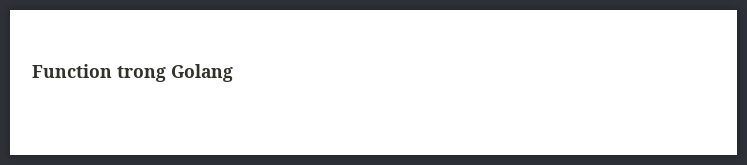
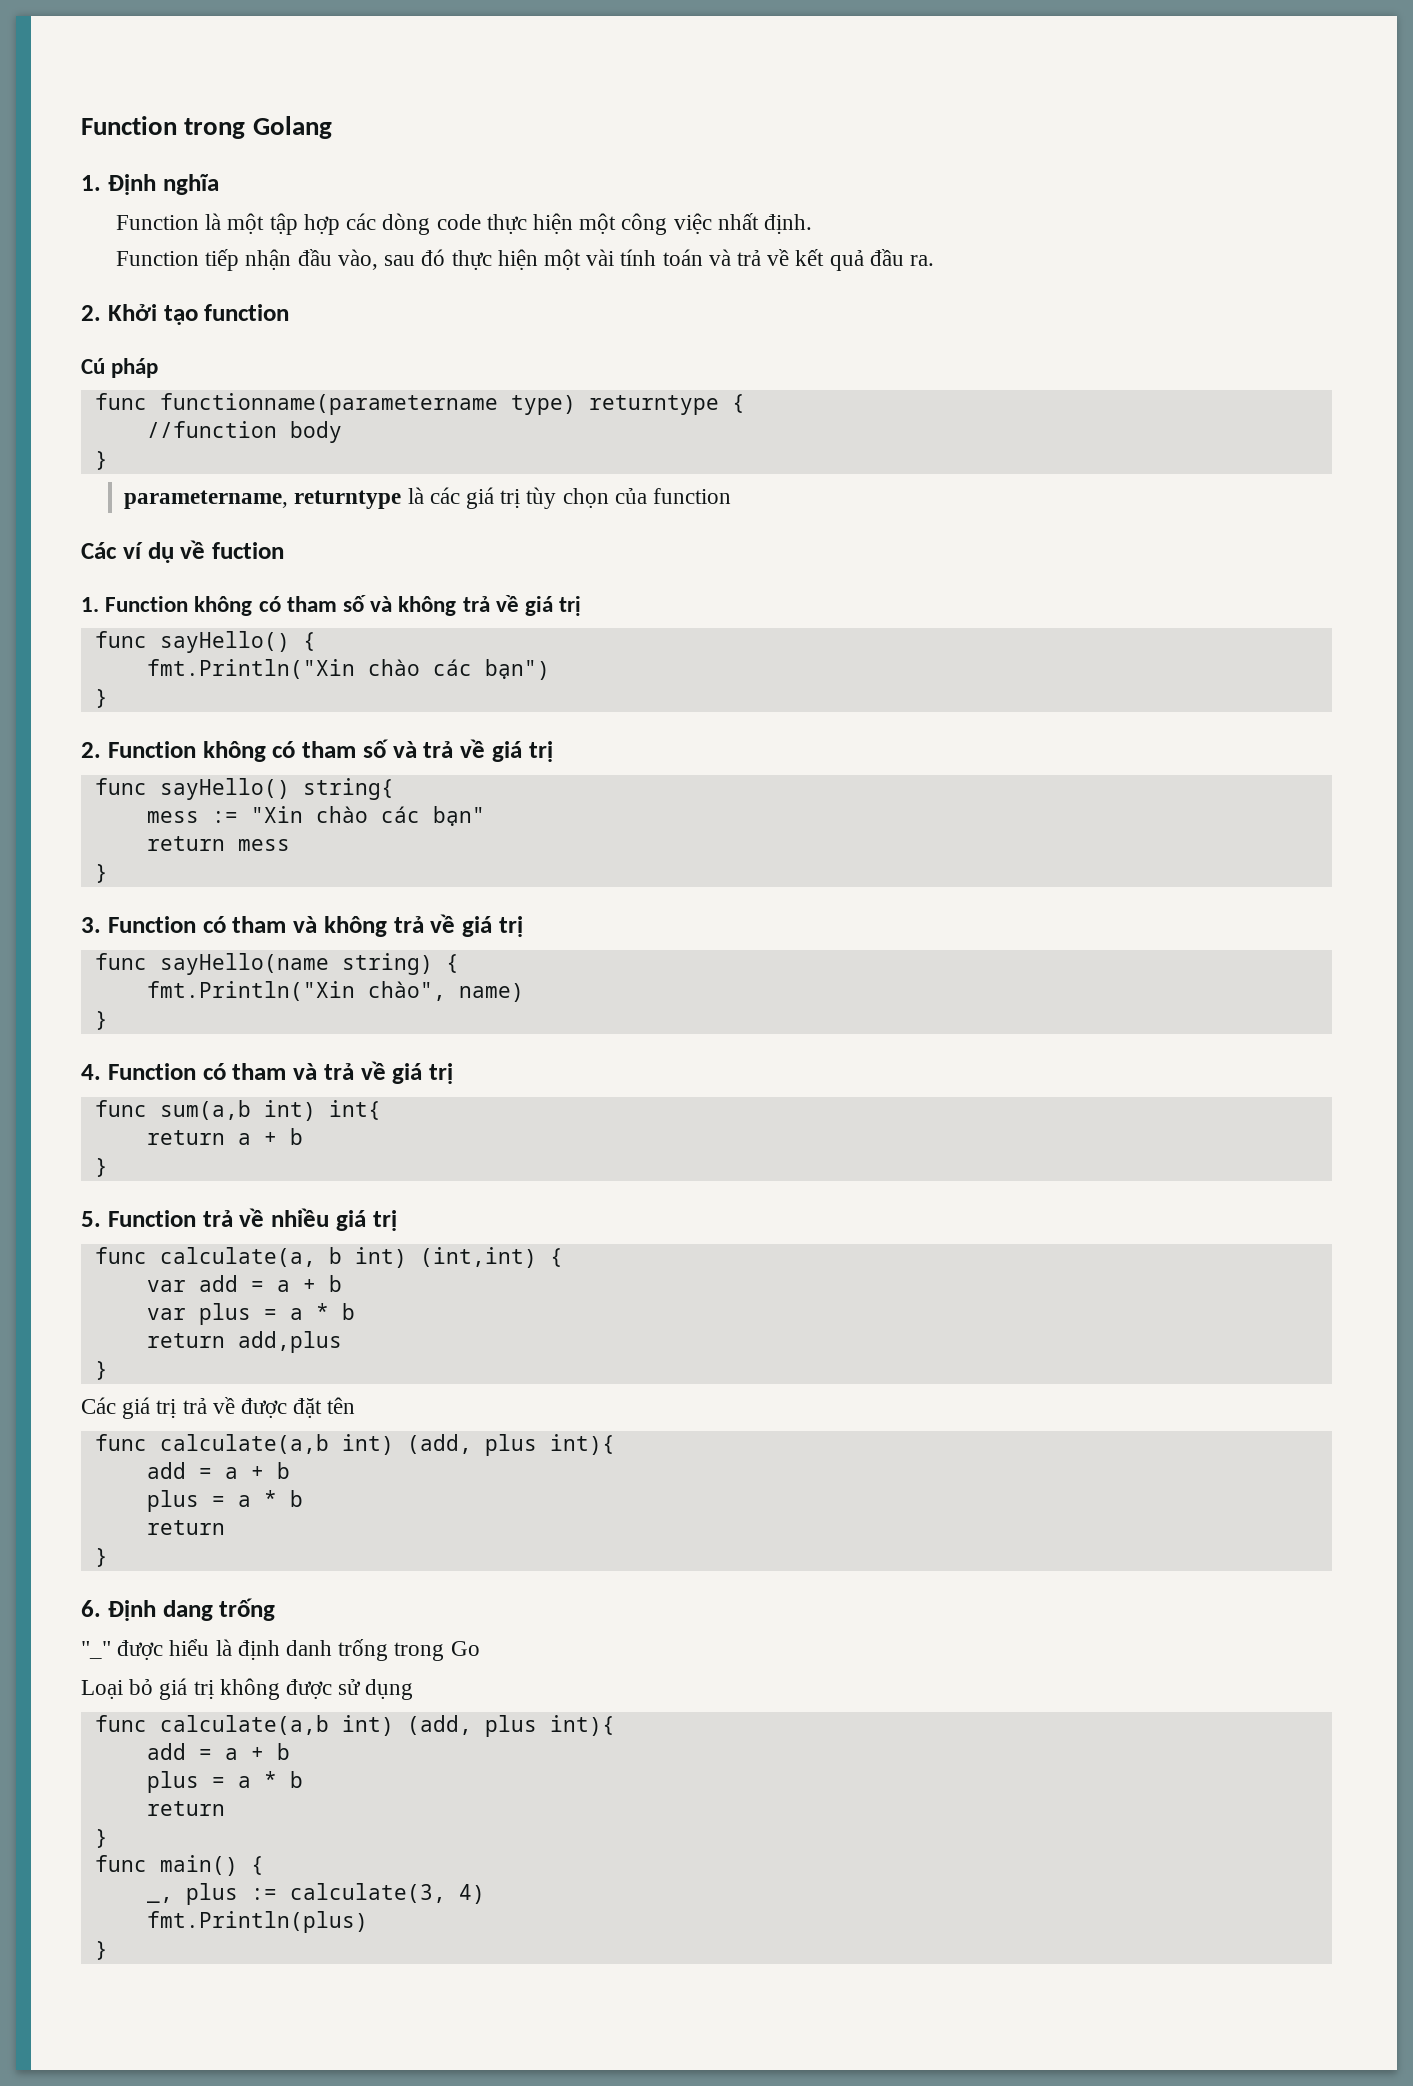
+ 1. Định nghĩa
+ Function là một tập hợp các dòng code thực hiện một công việc nhất định.
+ Function tiếp nhận đầu vào, sau đó thực hiện một vài tính toán và trả về kết quả đầu ra.
+ 2. Khởi tạo function
+ Cú pháp
+ func functionname(parametername type) returntype {
+ //function body
+ }
+ parametername, returntype là các giá trị tùy chọn của function
+ Các ví dụ về fuction
+ 1. Function không có tham số và không trả về giá trị
+ func sayHello() {
+ fmt.Println("Xin chào các bạn")
+ }
+ 2. Function không có tham số và trả về giá trị
+ func sayHello() string{
+ mess := "Xin chào các bạn"
+ return mess
+ }
+ 3. Function có tham và không trả về giá trị
+ func sayHello(name string) {
+ fmt.Println("Xin chào", name)
+ }
+ 4. Function có tham và trả về giá trị
+ func sum(a,b int) int{
+ return a + b
+ }
+ 5. Function trả về nhiều giá trị
+ func calculate(a, b int) (int,int) {
+ var add = a + b
+ var plus = a * b
+ return add,plus
+ }
+ Các giá trị trả về được đặt tên
+ func calculate(a,b int) (add, plus int){
+ add = a + b
+ plus = a * b
+ return
+ }
+ 6. Định dang trống
+ "_" được hiểu là định danh trống trong Go
+ Loại bỏ giá trị không được sử dụng
+ func calculate(a,b int) (add, plus int){
+ add = a + b
+ plus = a * b
+ return
+ }
+ func main() {
+ _, plus := calculate(3, 4)
+ fmt.Println(plus)
+ }

